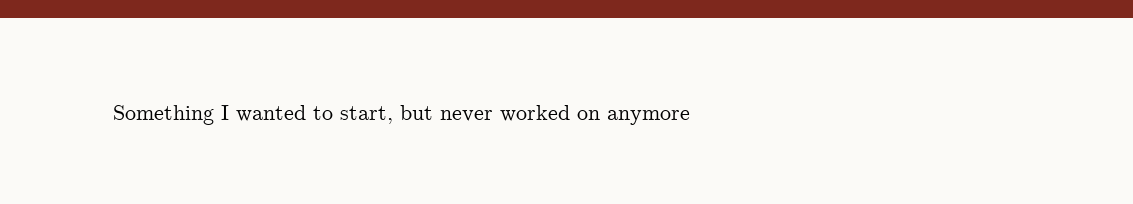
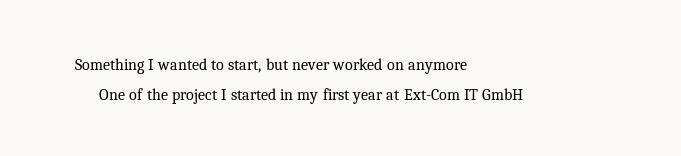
+ One of the project I started in my first year at Ext-Com IT GmbH

